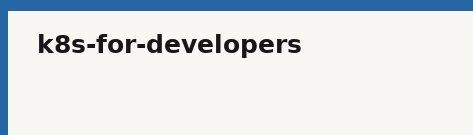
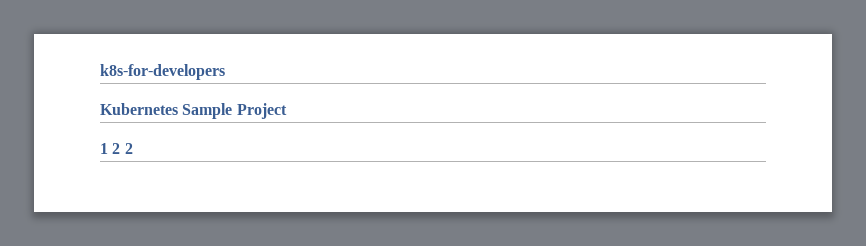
+ Kubernetes Sample Project
+ 1 2 2

